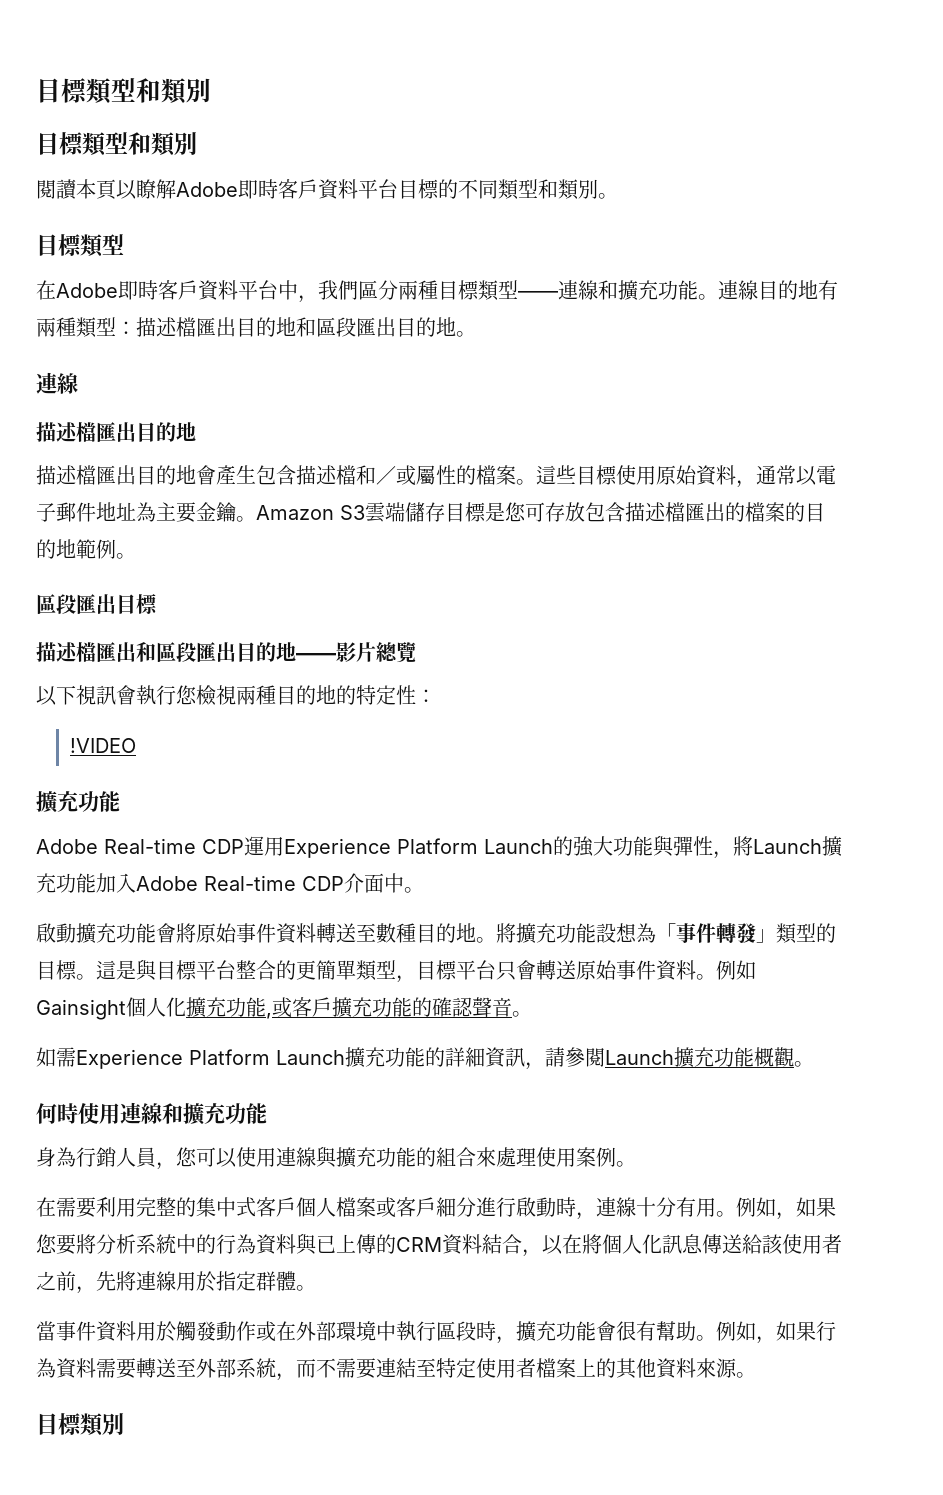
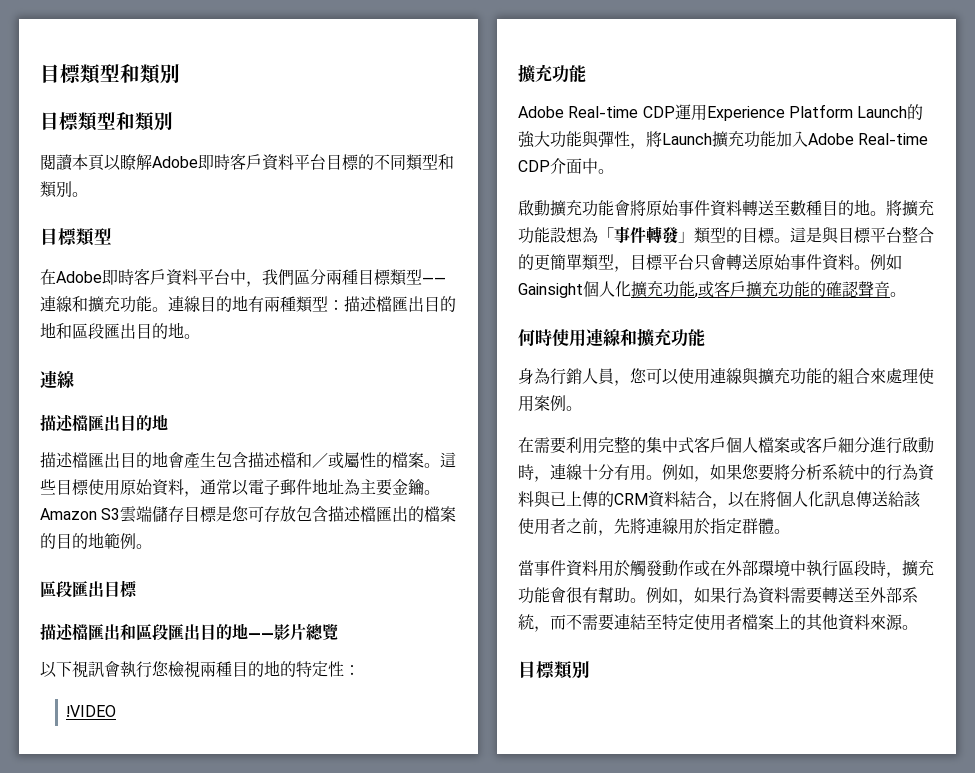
- 如需Experience Platform Launch擴充功能的詳細資訊，請參閱Launch擴充功能概觀。

